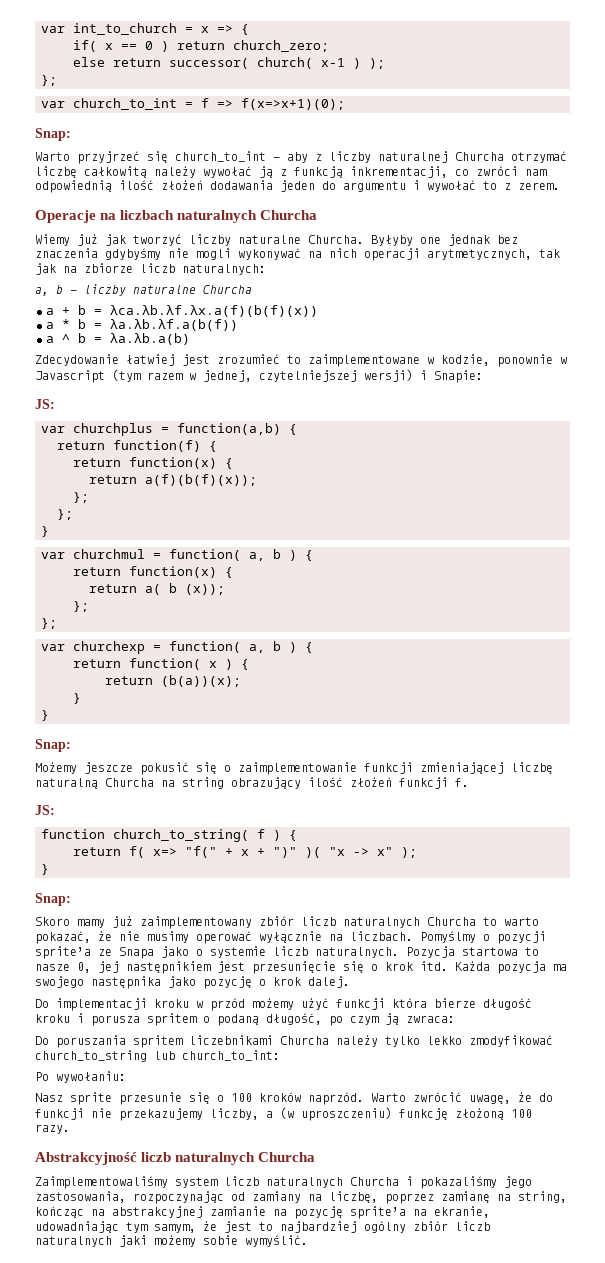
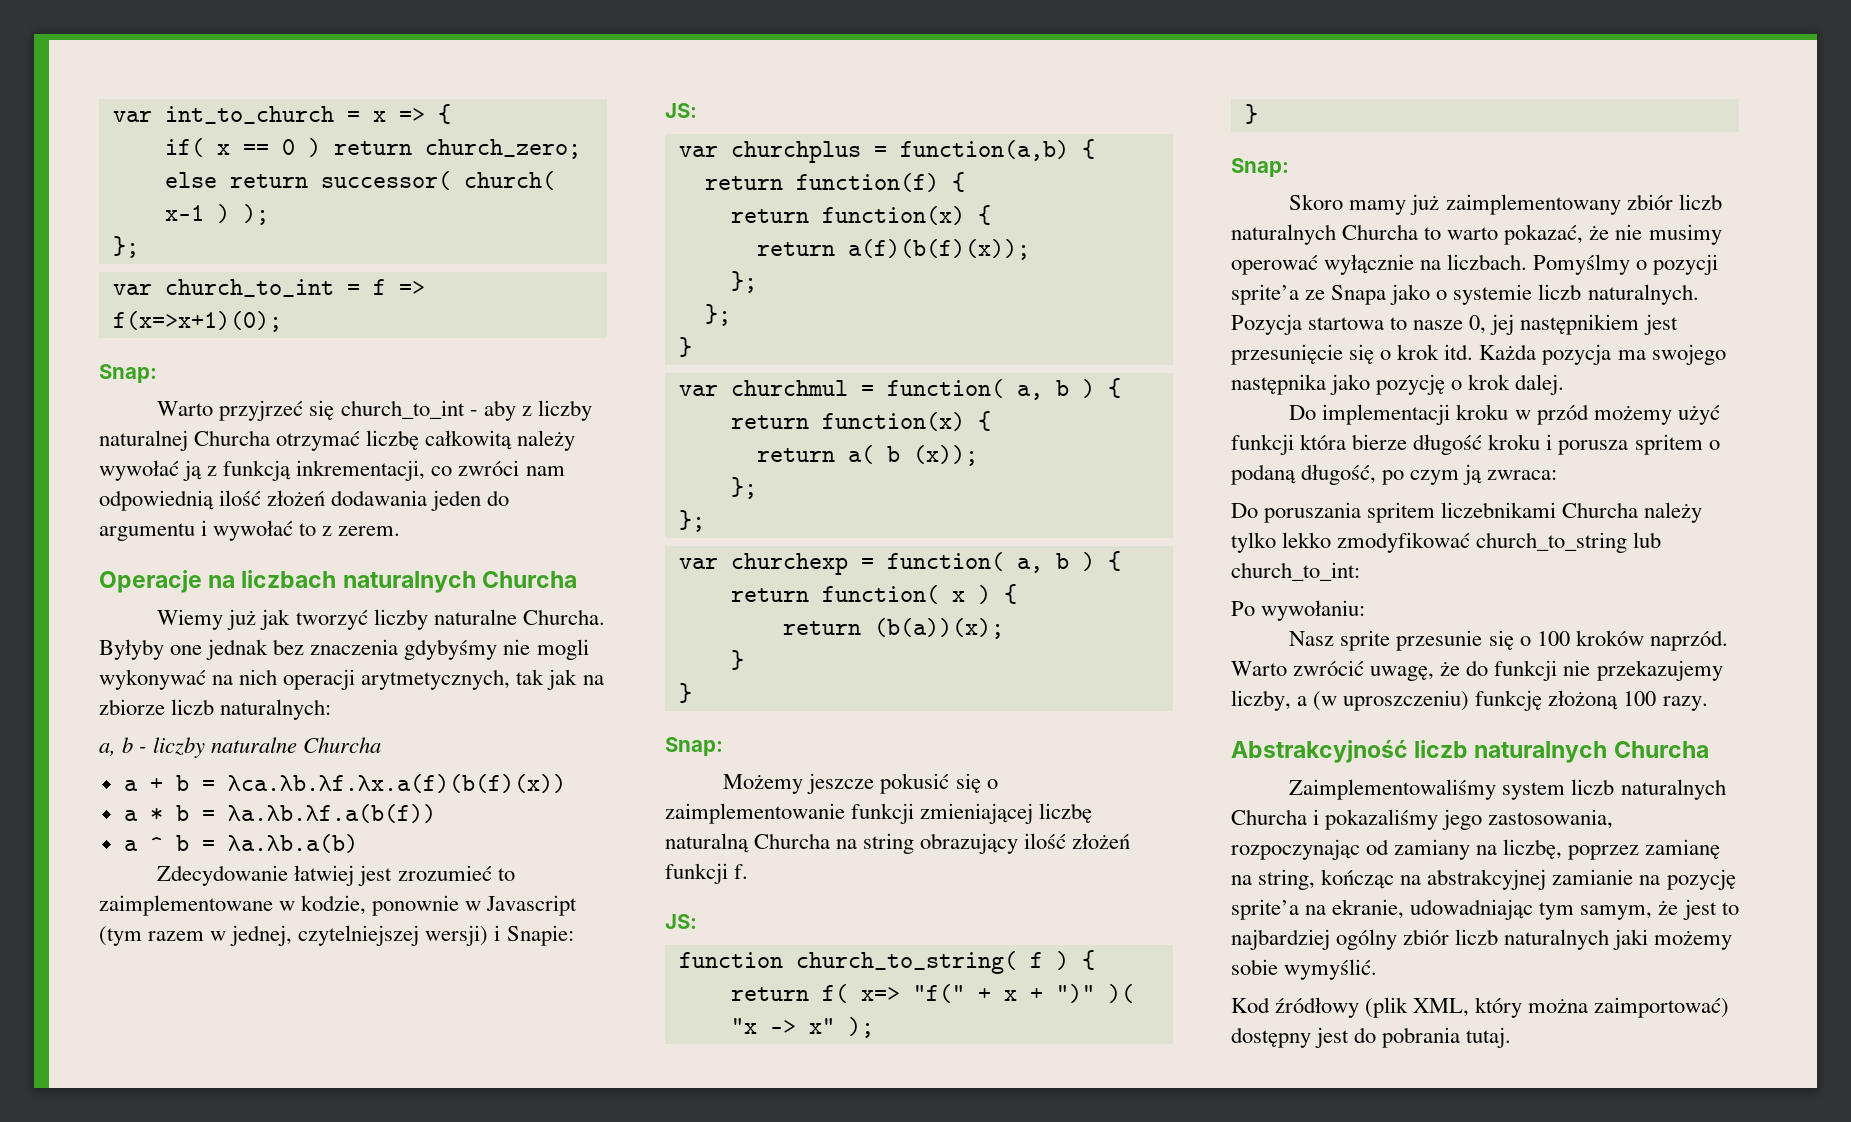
+ Kod źródłowy (plik XML, który można zaimportować) dostępny jest do pobrania tutaj.

